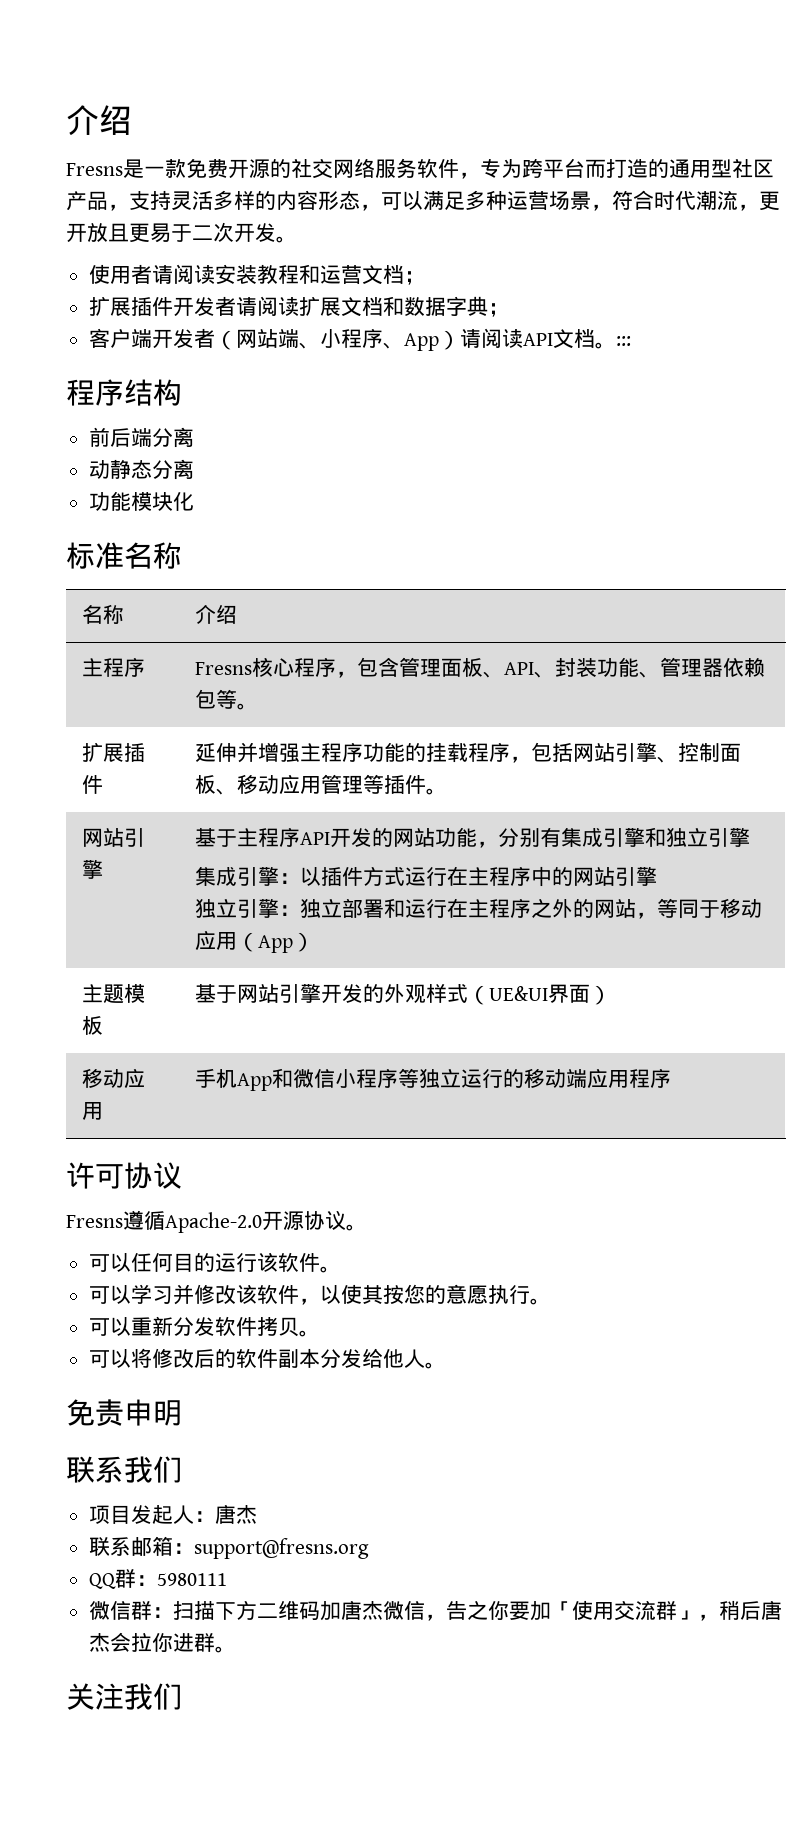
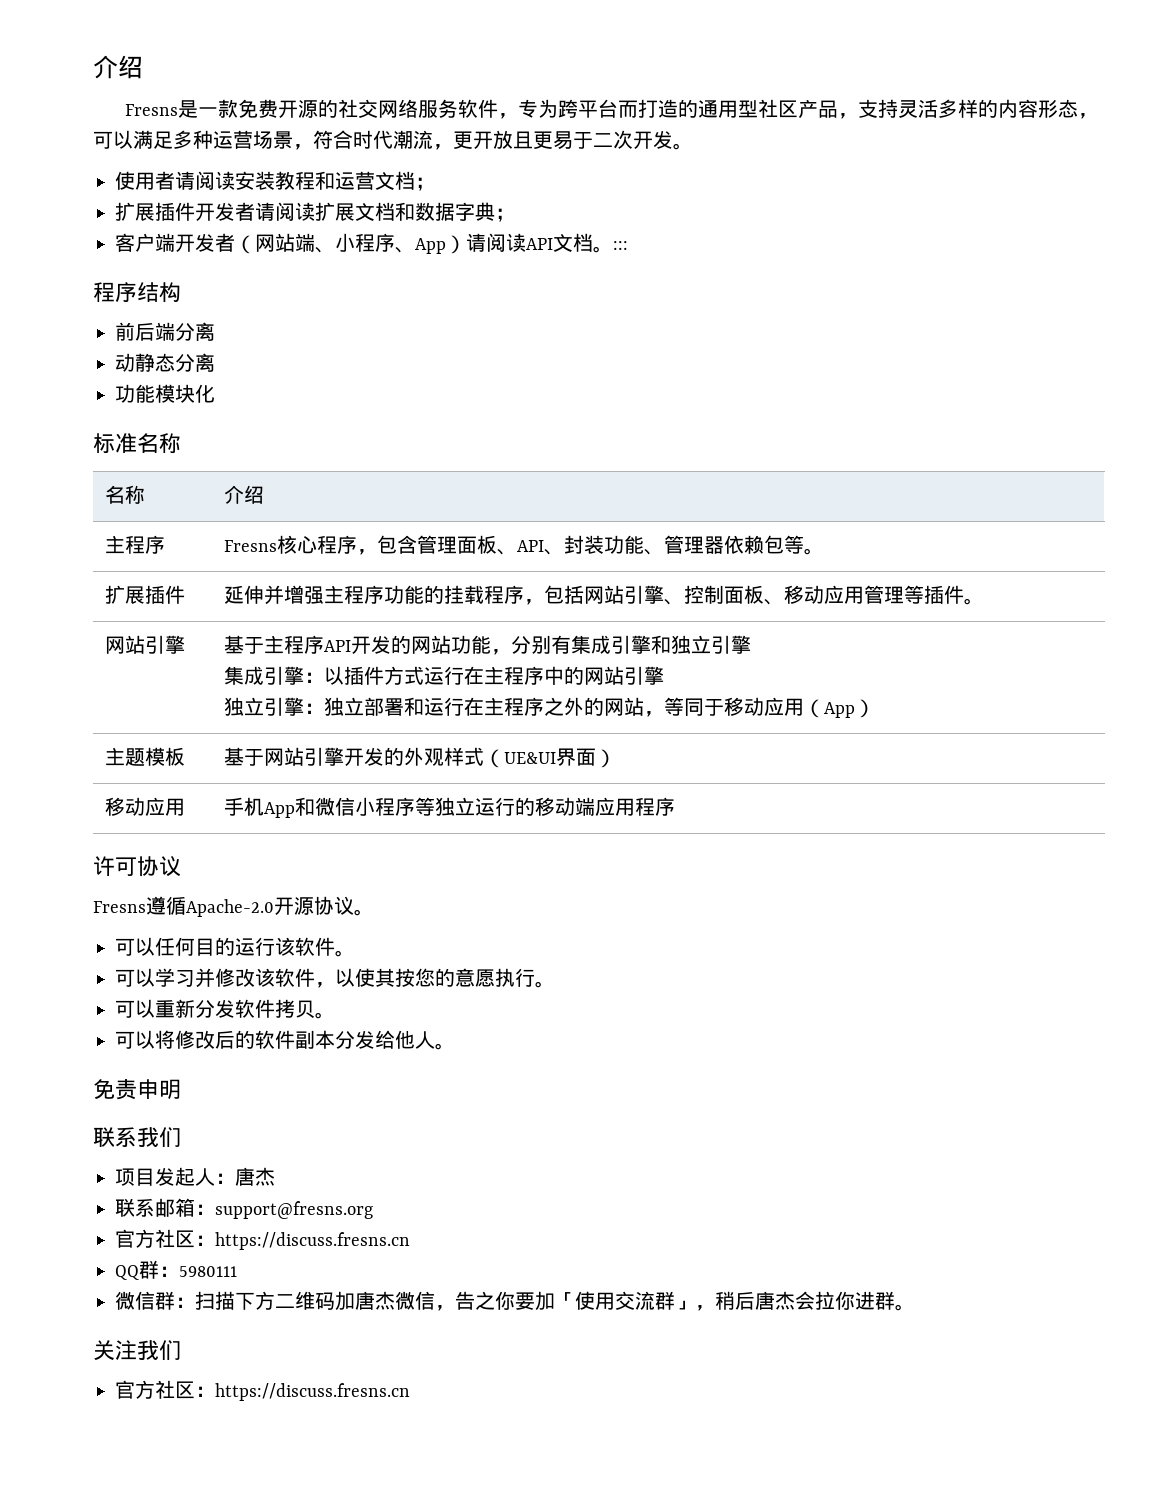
  联系邮箱：support@fresns.org
+ 官方社区：https://discuss.fresns.cn
  关注我们
+ 官方社区：https://discuss.fresns.cn

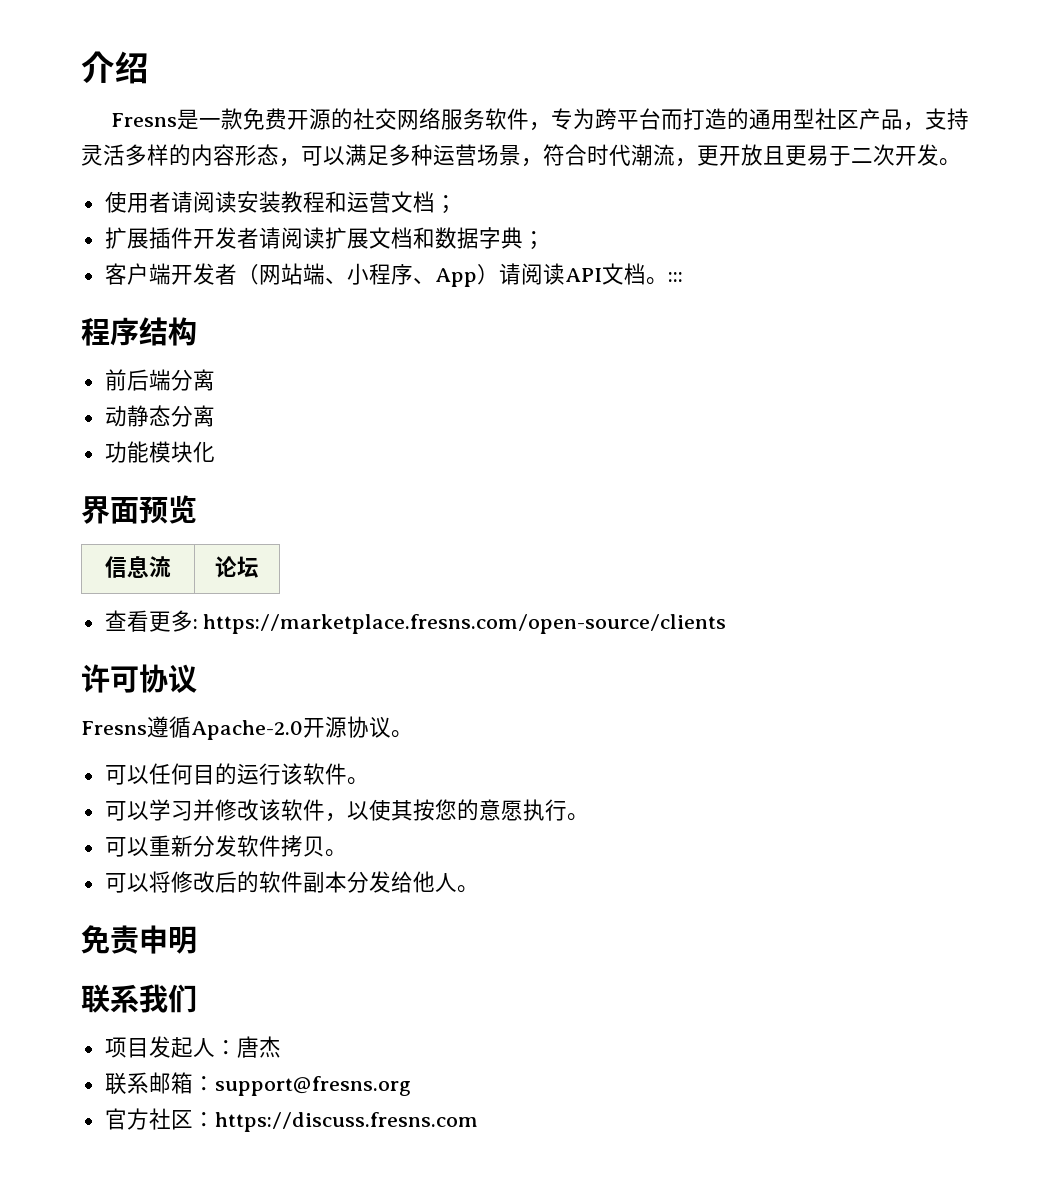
- 标准名称
- 名称 | 介绍
- 主程序 | Fresns核心程序，包含管理面板、API、封装功能、管理器依赖包等。
- 扩展插件 | 延伸并增强主程序功能的挂载程序，包括网站引擎、控制面板、移动应用管理等插件。
- 网站引擎 | 基于主程序API开发的网站功能，分别有集成引擎和独立引擎
- 集成引擎：以插件方式运行在主程序中的网站引擎
- 独立引擎：独立部署和运行在主程序之外的网站，等同于移动应用（App）
- 主题模板 | 基于网站引擎开发的外观样式（UE&UI界面）
- 移动应用 | 手机App和微信小程序等独立运行的移动端应用程序
+ 界面预览
+ 信息流 | 论坛
+ 查看更多: https://marketplace.fresns.com/open-source/clients
  联系邮箱：support@fresns.org
- 官方社区：https://discuss.fresns.cn
- QQ群：5980111
- 微信群：扫描下方二维码加唐杰微信，告之你要加「使用交流群」，稍后唐杰会拉你进群。
- 关注我们
- 官方社区：https://discuss.fresns.cn
+ 官方社区：https://discuss.fresns.com

